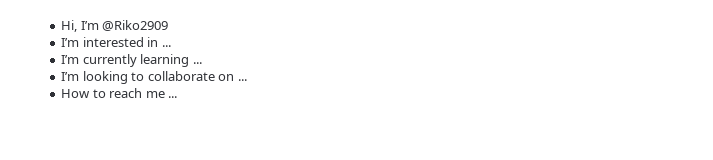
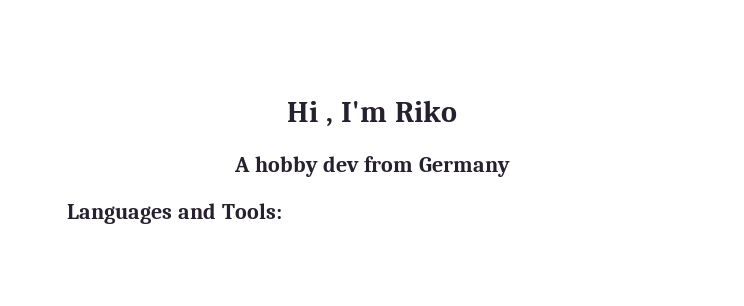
- Hi, I’m @Riko2909
- I’m interested in ...
- I’m currently learning ...
- I’m looking to collaborate on ...
- How to reach me ...
+ Hi , I'm Riko
+ A hobby dev from Germany
+ Languages and Tools:

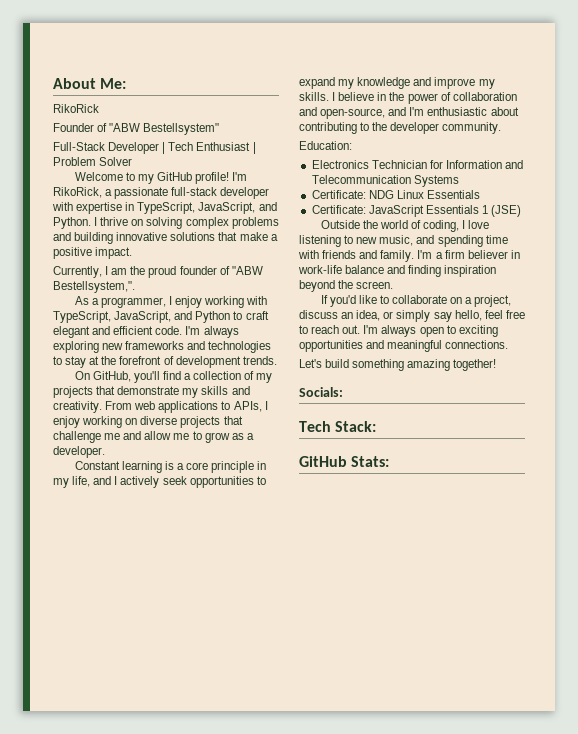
- Hi , I'm Riko
- A hobby dev from Germany
- Languages and Tools:
+ About Me:
+ RikoRick
+ Founder of "ABW Bestellsystem"
+ Full-Stack Developer | Tech Enthusiast | Problem Solver
+ Welcome to my GitHub profile! I'm RikoRick, a passionate full-stack developer with expertise in TypeScript, JavaScript, and Python. I thrive on solving complex problems and building innovative solutions that make a positive impact.
+ Currently, I am the proud founder of "ABW Bestellsystem,".
+ As a programmer, I enjoy working with TypeScript, JavaScript, and Python to craft elegant and efficient code. I'm always exploring new frameworks and technologies to stay at the forefront of development trends.
+ On GitHub, you'll find a collection of my projects that demonstrate my skills and creativity. From web applications to APIs, I enjoy working on diverse projects that challenge me and allow me to grow as a developer.
+ Constant learning is a core principle in my life, and I actively seek opportunities to expand my knowledge and improve my skills. I believe in the power of collaboration and open-source, and I'm enthusiastic about contributing to the developer community.
+ Education:
+ Electronics Technician for Information and Telecommunication Systems
+ Certificate: NDG Linux Essentials
+ Certificate: JavaScript Essentials 1 (JSE)
+ Outside the world of coding, I love listening to new music, and spending time with friends and family. I'm a firm believer in work-life balance and finding inspiration beyond the screen.
+ If you'd like to collaborate on a project, discuss an idea, or simply say hello, feel free to reach out. I'm always open to exciting opportunities and meaningful connections.
+ Let's build something amazing together!
+ Socials:
+ Tech Stack:
+ GitHub Stats:

